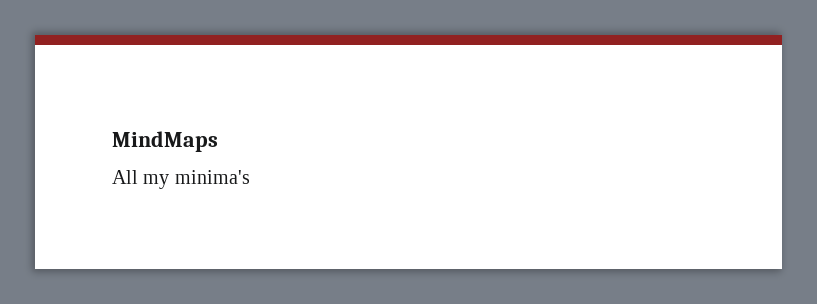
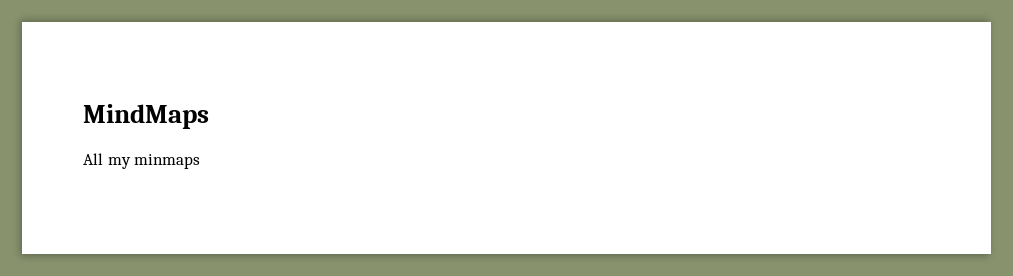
- All my minima's
+ All my minmaps

